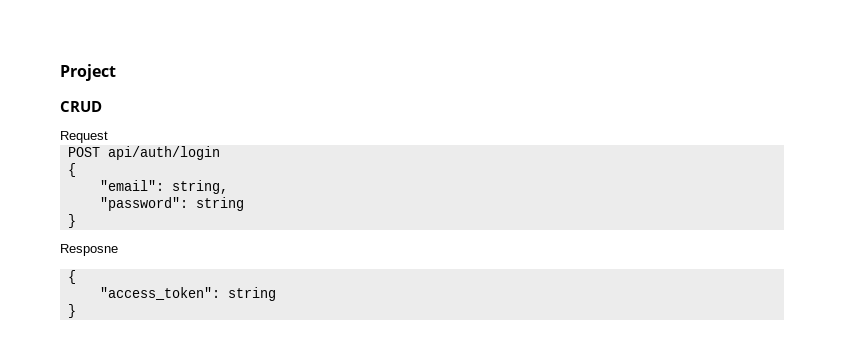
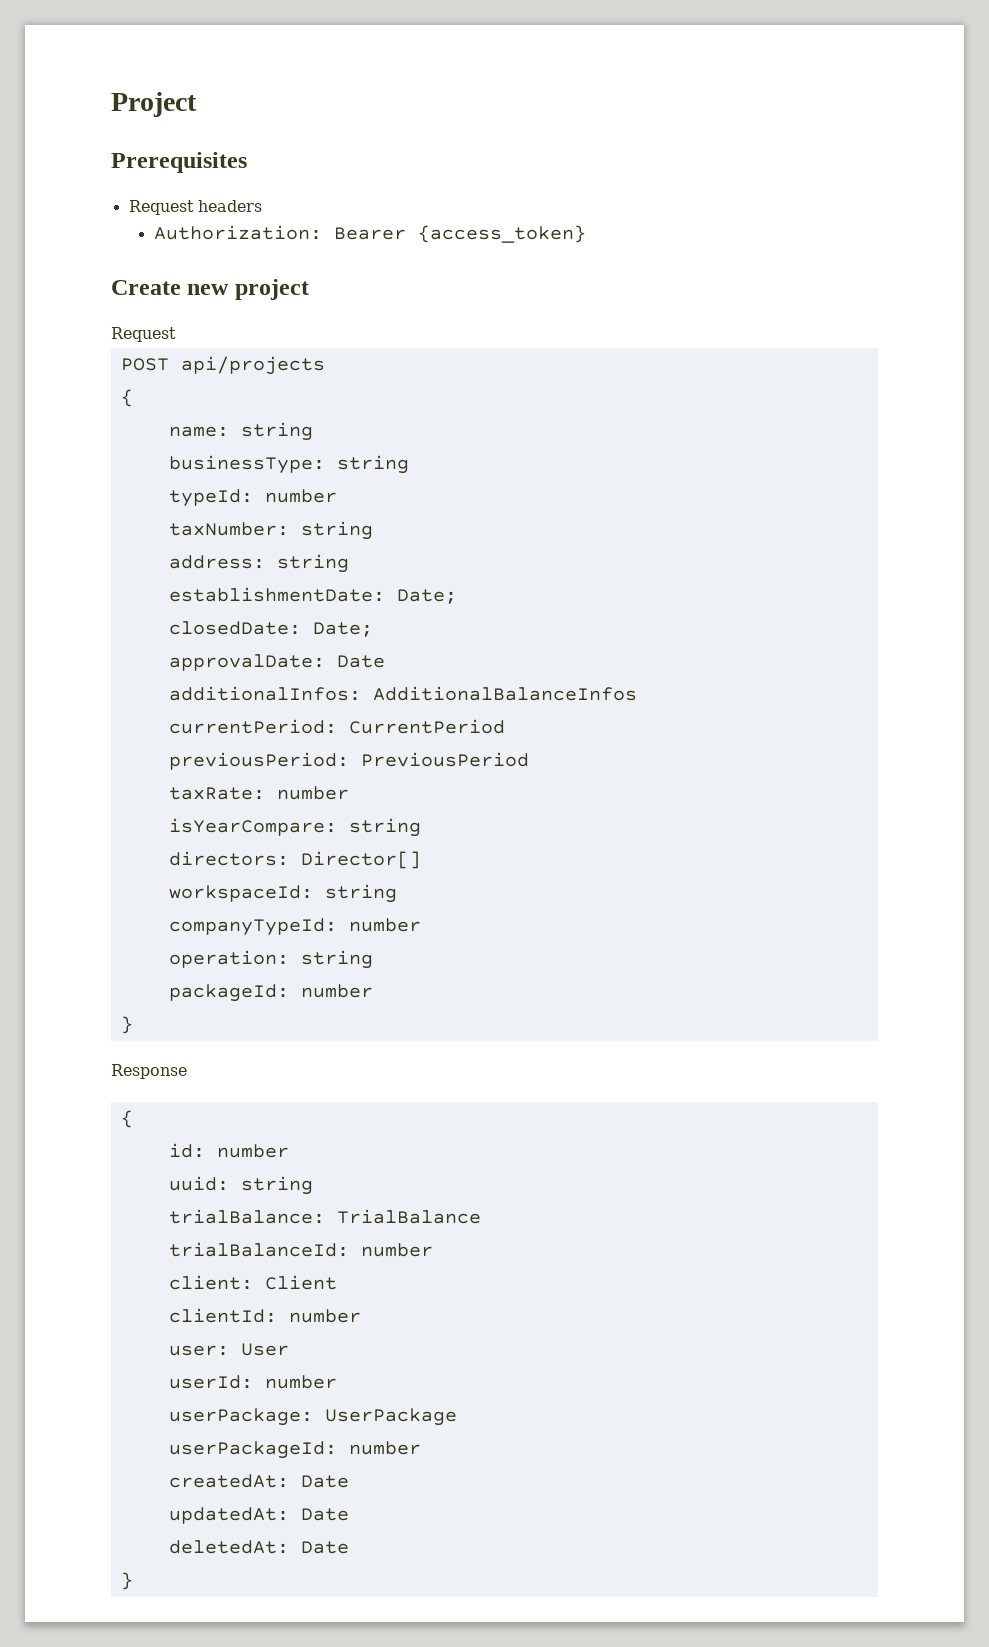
- CRUD
+ Prerequisites
+ Request headers
+ Authorization: Bearer {access_token}
+ Create new project
- POST api/auth/login
+ POST api/projects
  {
- "email": string,
- "password": string
+ name: string
+ businessType: string
+ typeId: number
+ taxNumber: string
+ address: string
+ establishmentDate: Date;
+ closedDate: Date;
+ approvalDate: Date
+ additionalInfos: AdditionalBalanceInfos
+ currentPeriod: CurrentPeriod
+ previousPeriod: PreviousPeriod
+ taxRate: number
+ isYearCompare: string
+ directors: Director[]
+ workspaceId: string
+ companyTypeId: number
+ operation: string
+ packageId: number
- Resposne
+ Response
  {
- "access_token": string
+ id: number
+ uuid: string
+ trialBalance: TrialBalance
+ trialBalanceId: number
+ client: Client
+ clientId: number
+ user: User
+ userId: number
+ userPackage: UserPackage
+ userPackageId: number
+ createdAt: Date
+ updatedAt: Date
+ deletedAt: Date

